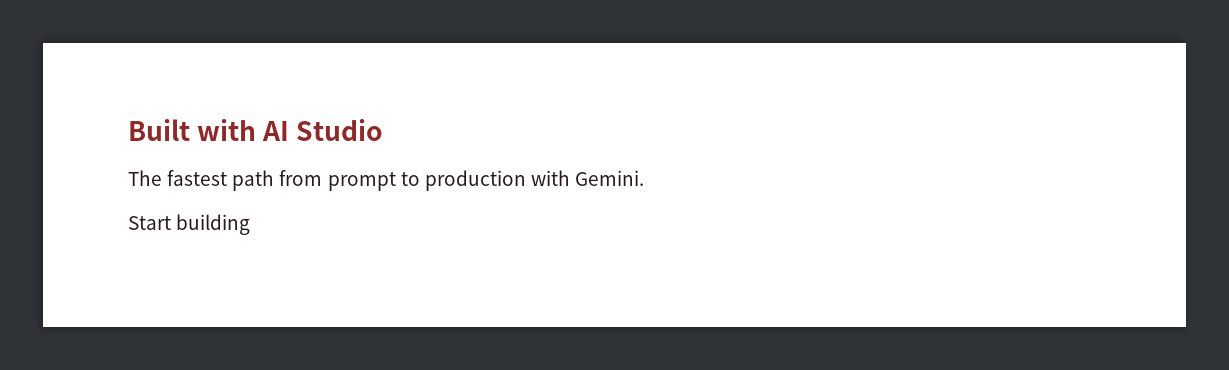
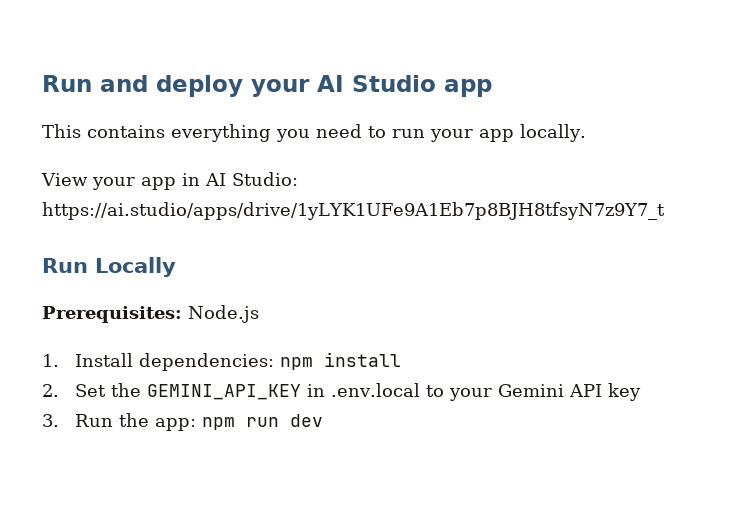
- Built with AI Studio
- The fastest path from prompt to production with Gemini.
- Start building
+ Run and deploy your AI Studio app
+ This contains everything you need to run your app locally.
+ View your app in AI Studio: https://ai.studio/apps/drive/1yLYK1UFe9A1Eb7p8BJH8tfsyN7z9Y7_t
+ Run Locally
+ Prerequisites: Node.js
+ 1. Install dependencies: npm install
+ 2. Set the GEMINI_API_KEY in .env.local to your Gemini API key
+ 3. Run the app: npm run dev

